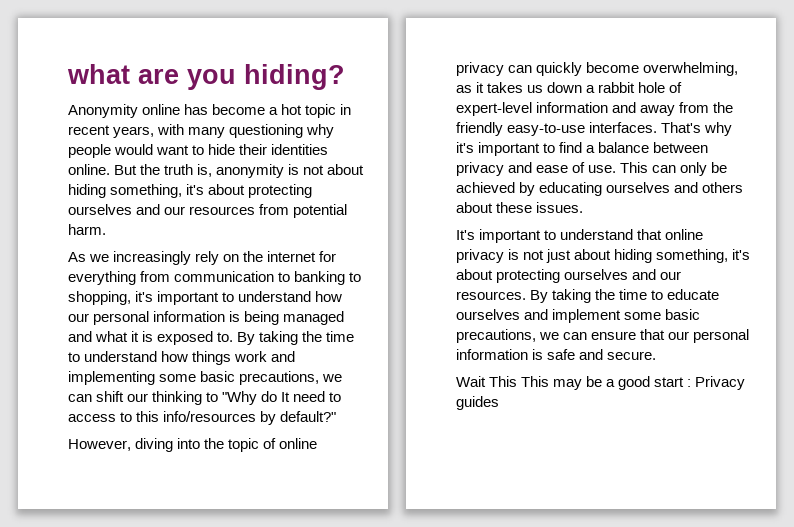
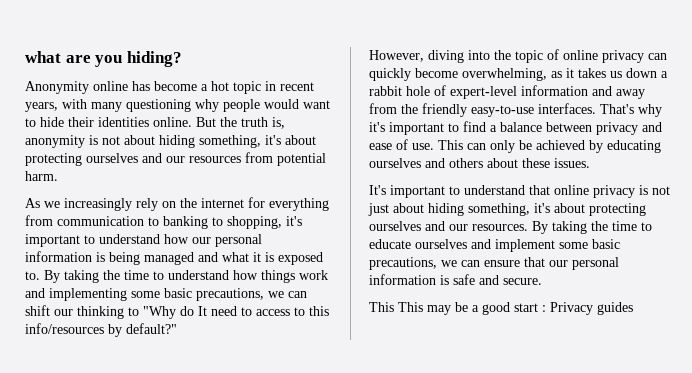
- Wait This This may be a good start : Privacy guides
+ This This may be a good start : Privacy guides

